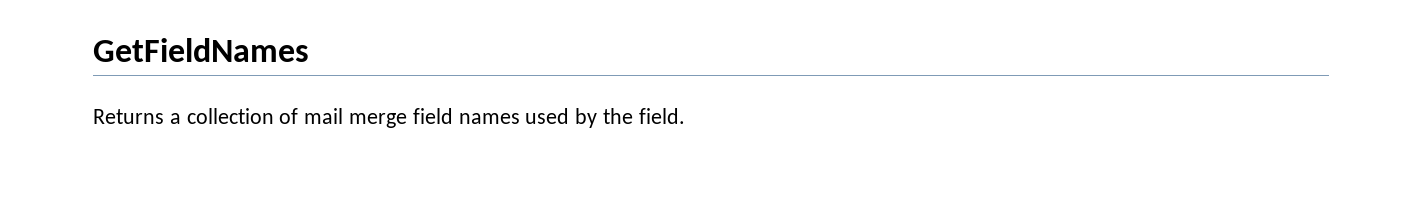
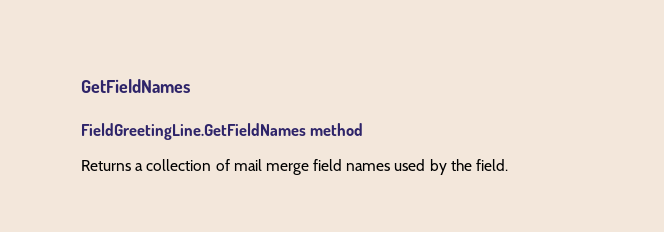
+ FieldGreetingLine.GetFieldNames method

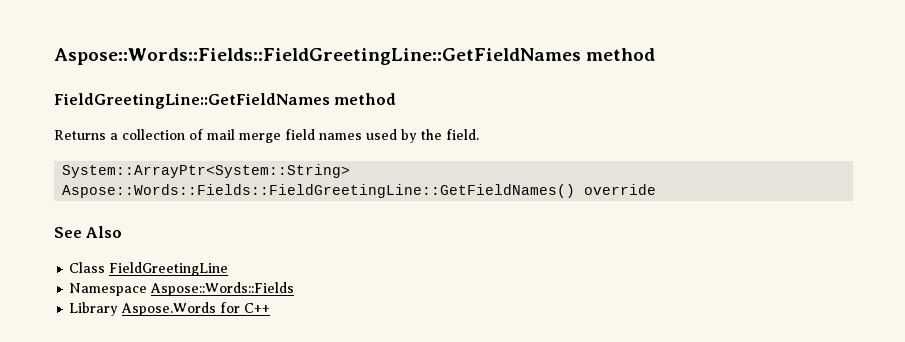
- GetFieldNames
- FieldGreetingLine.GetFieldNames method
+ Aspose::Words::Fields::FieldGreetingLine::GetFieldNames method
+ FieldGreetingLine::GetFieldNames method
+ System::ArrayPtr<System::String> Aspose::Words::Fields::FieldGreetingLine::GetFieldNames() override
+ See Also
+ Class FieldGreetingLine
+ Namespace Aspose::Words::Fields
+ Library Aspose.Words for C++

